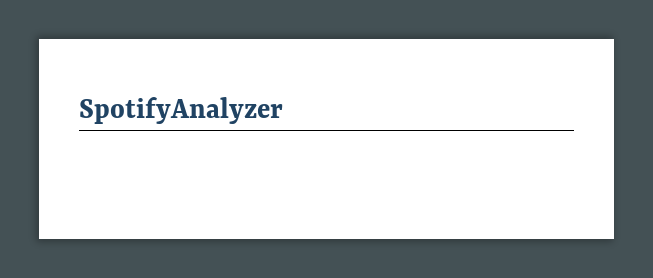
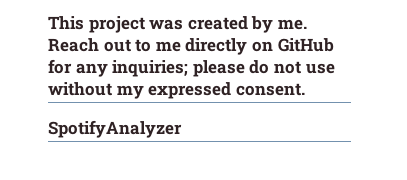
+ This project was created by me. Reach out to me directly on GitHub for any inquiries; please do not use without my expressed consent.

